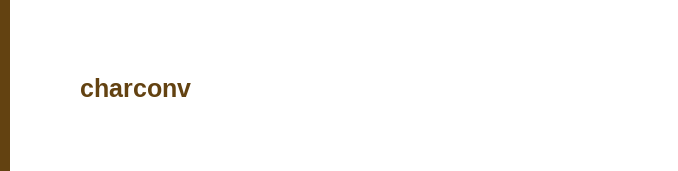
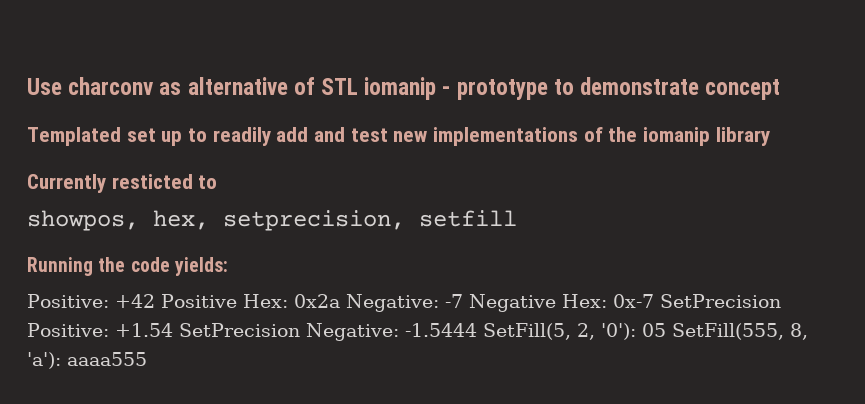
- charconv
+ Use charconv as alternative of STL iomanip - prototype to demonstrate concept
+ Templated set up to readily add and test new implementations of the iomanip library
+ Currently resticted to
+ showpos, hex, setprecision, setfill
+ Running the code yields:
+ Positive: +42 Positive Hex: 0x2a Negative: -7 Negative Hex: 0x-7 SetPrecision Positive: +1.54 SetPrecision Negative: -1.5444 SetFill(5, 2, '0'): 05 SetFill(555, 8, 'a'): aaaa555

